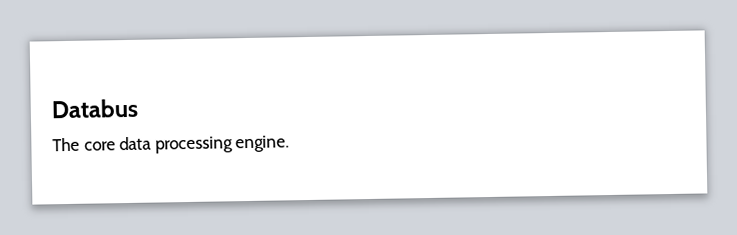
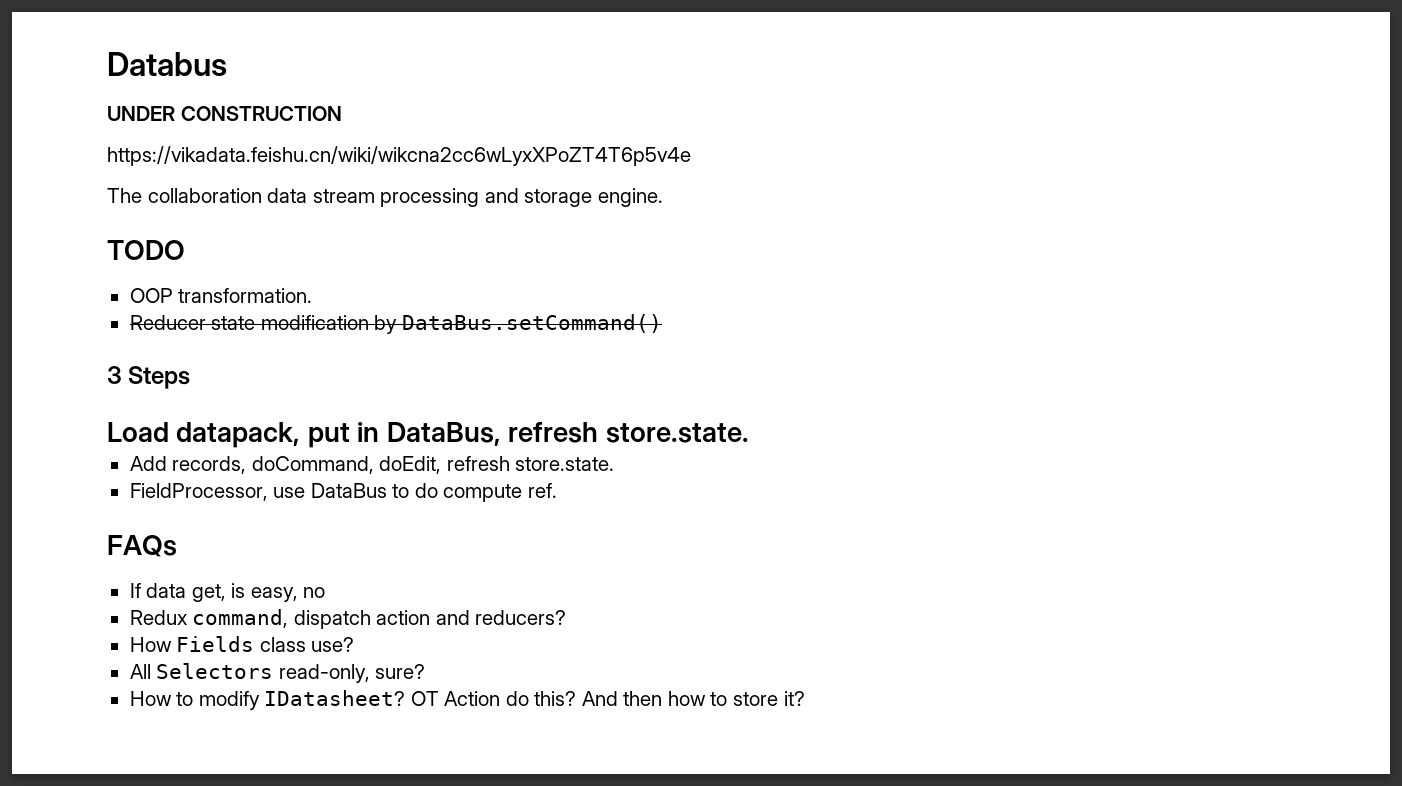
- The core data processing engine.
+ UNDER CONSTRUCTION
+ https://vikadata.feishu.cn/wiki/wikcna2cc6wLyxXPoZT4T6p5v4e
+ The collaboration data stream processing and storage engine.
+ TODO
+ OOP transformation.
+ Reducer state modification by DataBus.setCommand()
+ 3 Steps
+ Load datapack, put in DataBus, refresh store.state.
+ Add records, doCommand, doEdit, refresh store.state.
+ FieldProcessor, use DataBus to do compute ref.
+ FAQs
+ If data get, is easy, no
+ Redux command, dispatch action and reducers?
+ How Fields class use?
+ All Selectors read-only, sure?
+ How to modify IDatasheet? OT Action do this? And then how to store it?

